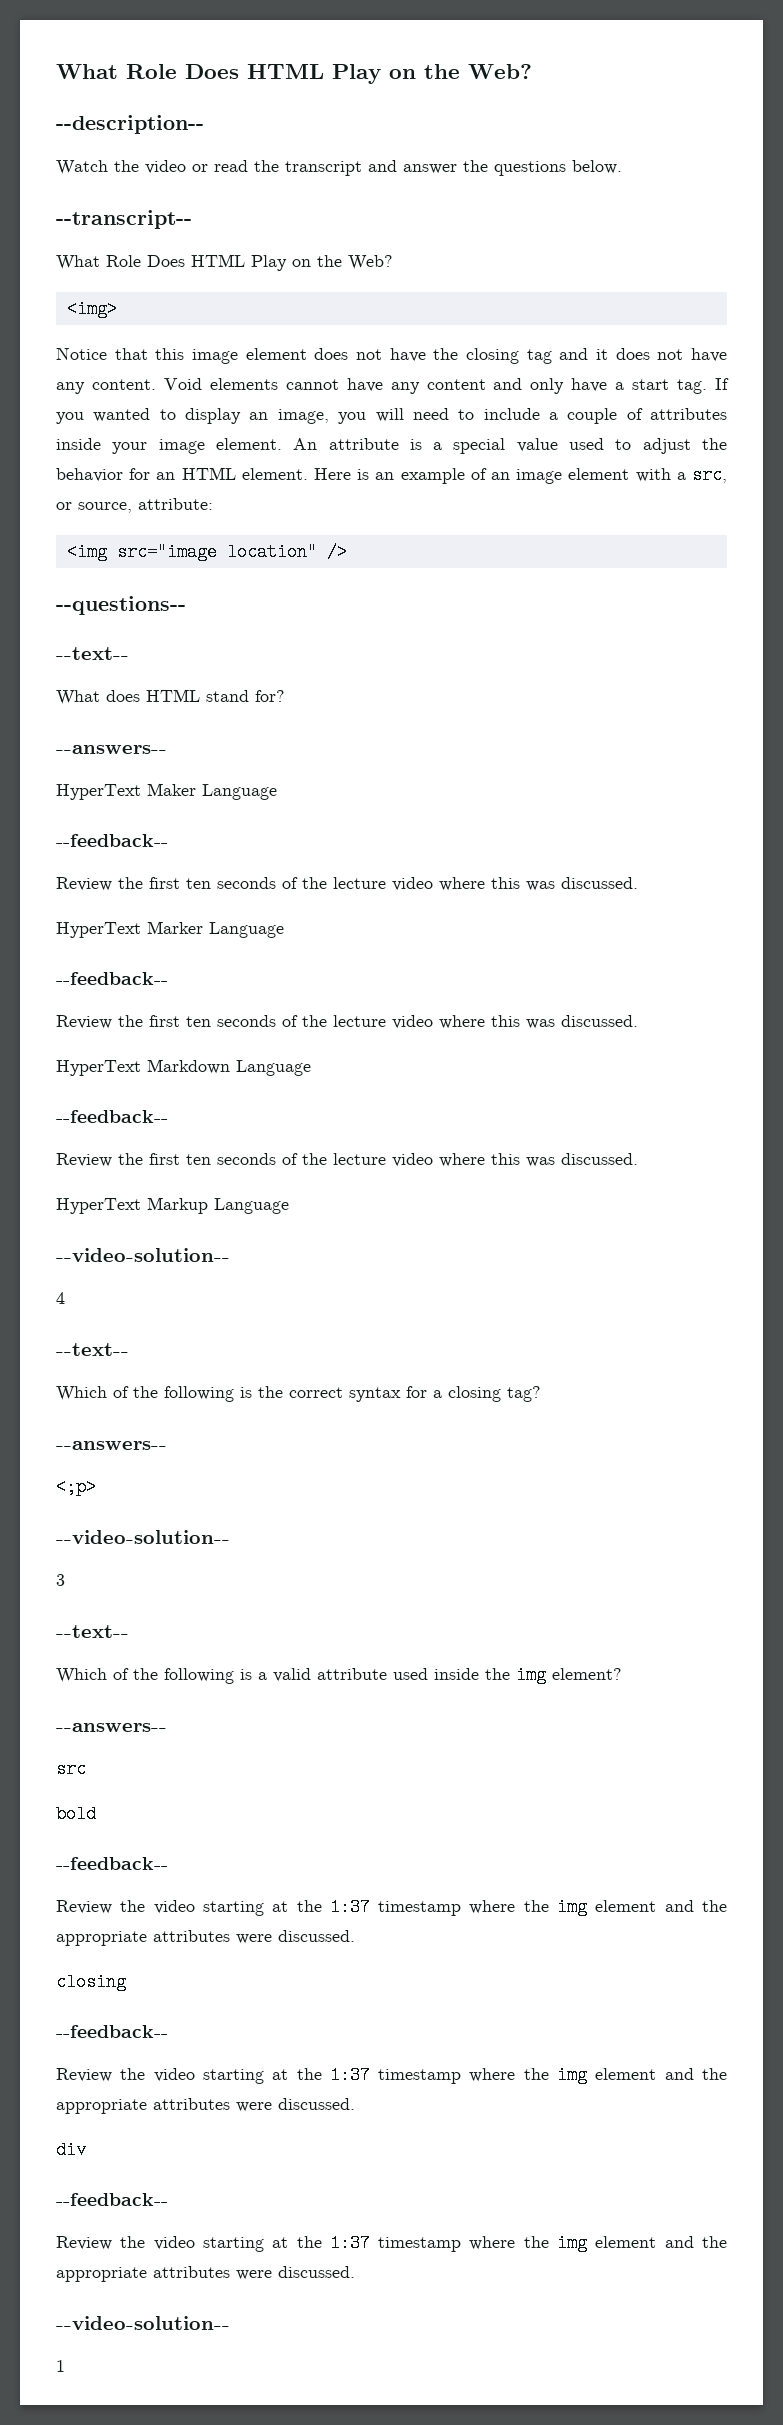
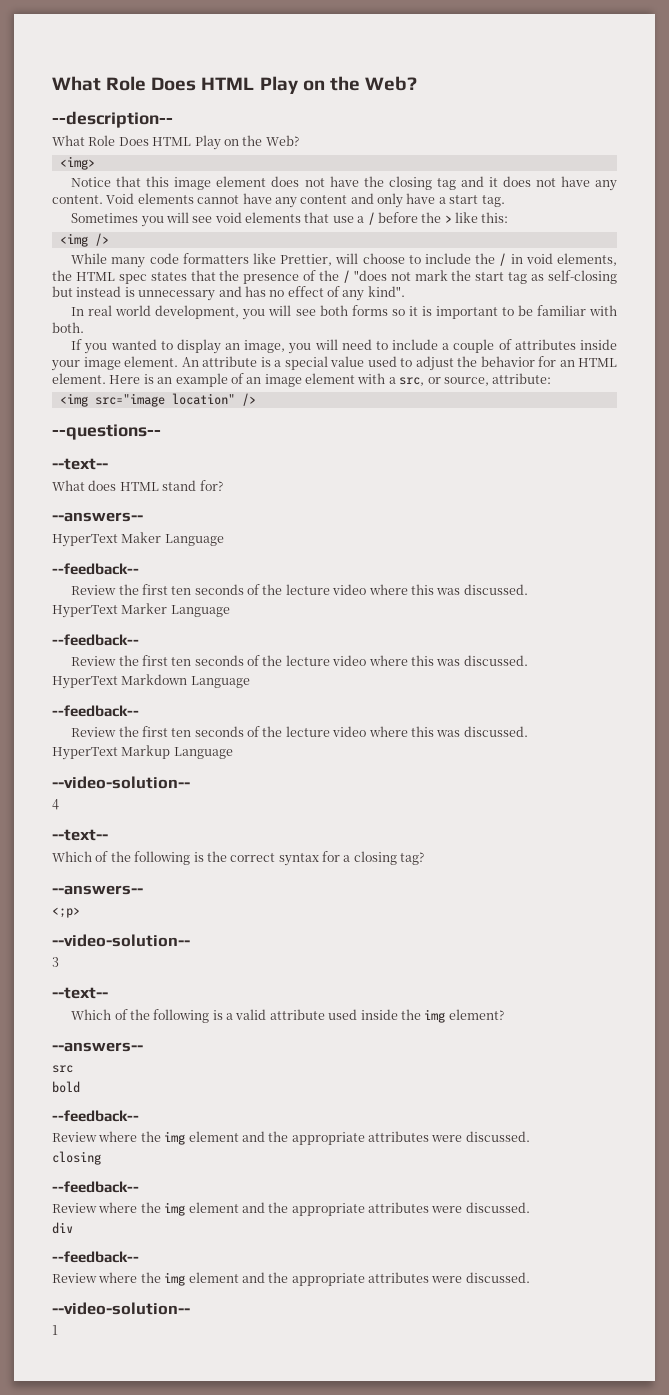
- Watch the video or read the transcript and answer the questions below.
- --transcript--
- Void elements cannot have any content and only have a start tag. If you wanted to display an image, you will need to include a couple of attributes inside your image element.
+ Void elements cannot have any content and only have a start tag.
+ Sometimes you will see void elements that use a / before the > like this:
+ <img />
+ While many code formatters like Prettier, will choose to include the / in void elements, the HTML spec states that the presence of the / "does not mark the start tag as self-closing but instead is unnecessary and has no effect of any kind".
+ In real world development, you will see both forms so it is important to be familiar with both.
+ If you wanted to display an image, you will need to include a couple of attributes inside your image element.
  bold
  --feedback--
- Review the video starting at the 1:37 timestamp where the img element and the appropriate attributes were discussed.
+ Review where the img element and the appropriate attributes were discussed.
  closing
  --feedback--
- Review the video starting at the 1:37 timestamp where the img element and the appropriate attributes were discussed.
+ Review where the img element and the appropriate attributes were discussed.
  div
  --feedback--
- Review the video starting at the 1:37 timestamp where the img element and the appropriate attributes were discussed.
+ Review where the img element and the appropriate attributes were discussed.

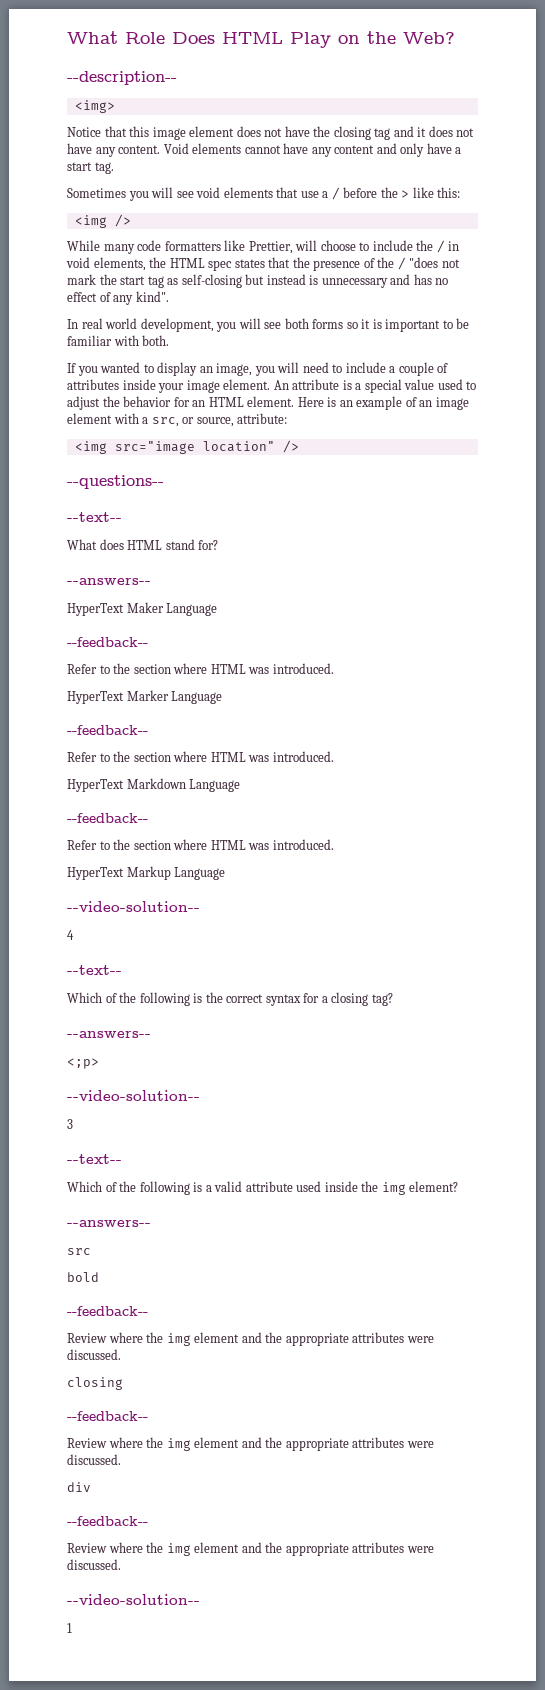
  --description--
- What Role Does HTML Play on the Web?
  HyperText Maker Language
  --feedback--
- Review the first ten seconds of the lecture video where this was discussed.
+ Refer to the section where HTML was introduced.
  HyperText Marker Language
  --feedback--
- Review the first ten seconds of the lecture video where this was discussed.
+ Refer to the section where HTML was introduced.
  HyperText Markdown Language
  --feedback--
- Review the first ten seconds of the lecture video where this was discussed.
+ Refer to the section where HTML was introduced.

